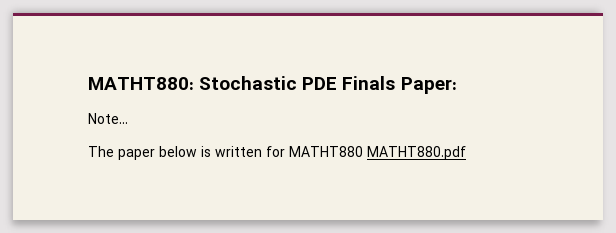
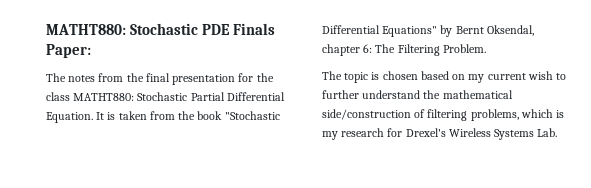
- Note...
- The paper below is written for MATHT880 MATHT880.pdf
+ The notes from the final presentation for the class MATHT880: Stochastic Partial Differential Equation. It is taken from the book "Stochastic Differential Equations" by Bernt Oksendal, chapter 6: The Filtering Problem.
+ The topic is chosen based on my current wish to further understand the mathematical side/construction of filtering problems, which is my research for Drexel's Wireless Systems Lab.

